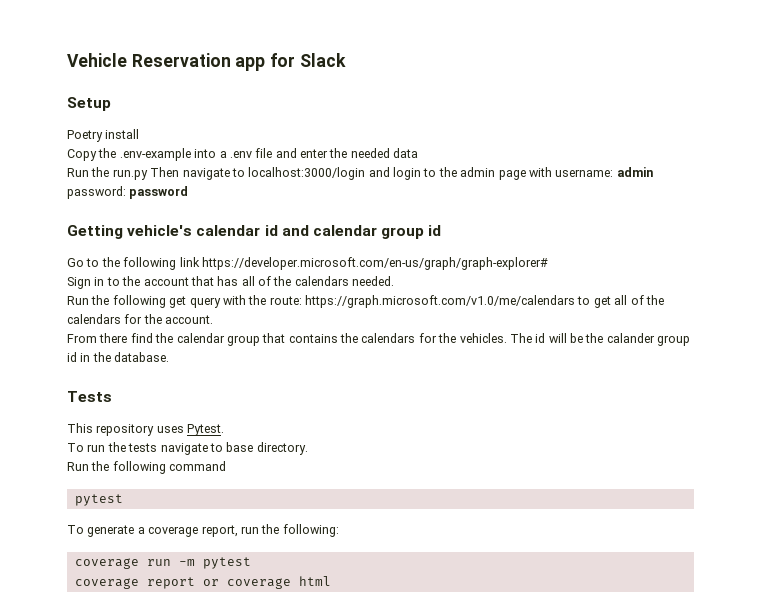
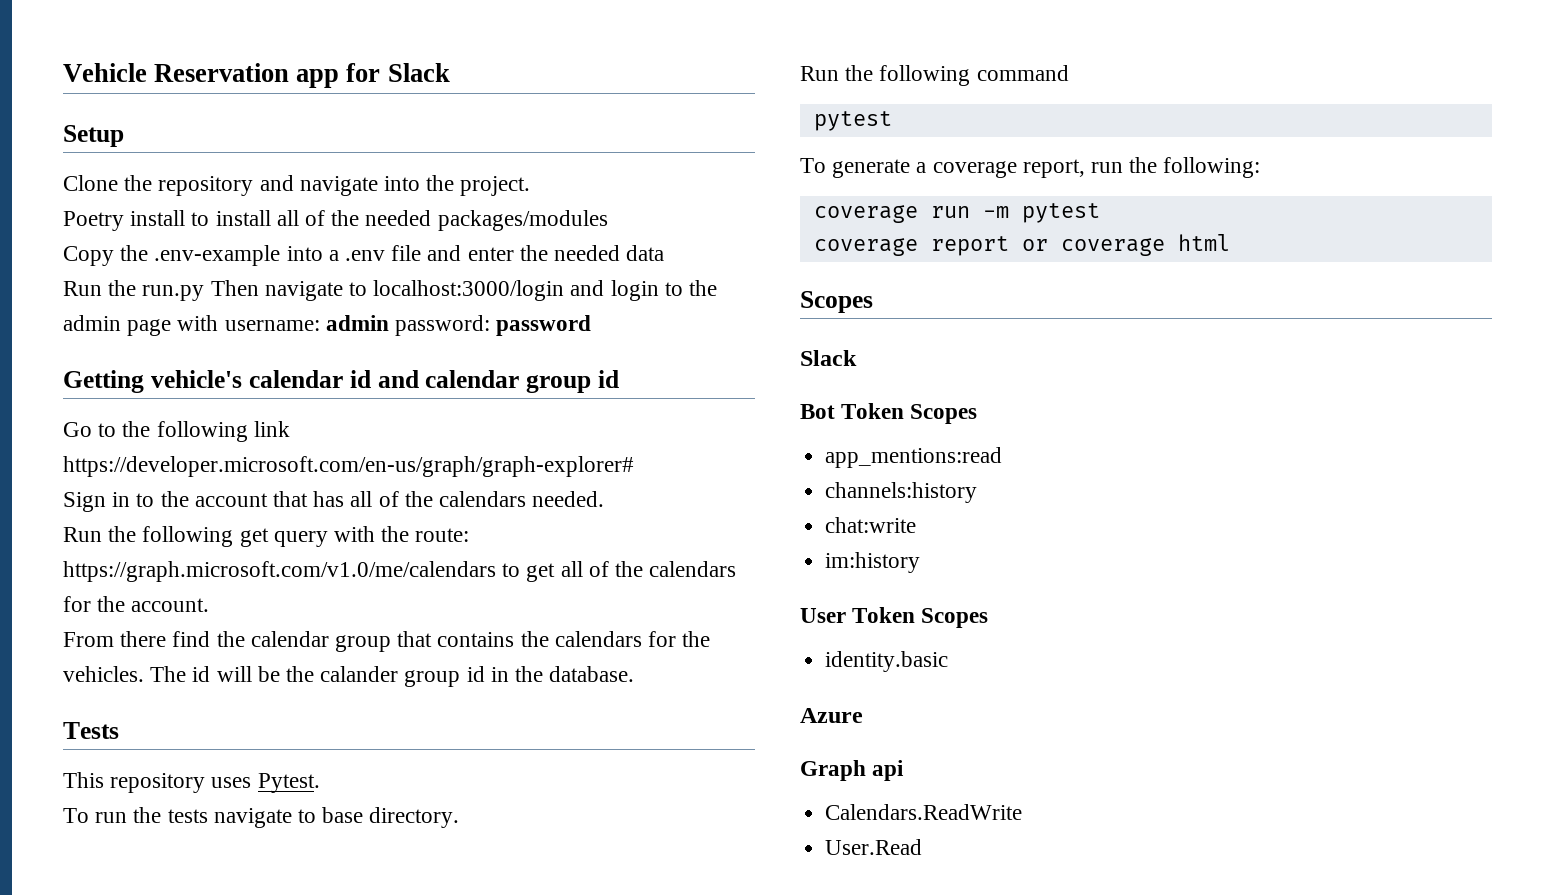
- Poetry install
+ Clone the repository and navigate into the project.
+ Poetry install to install all of the needed packages/modules
  coverage report or coverage html
+ Scopes
+ Slack
+ Bot Token Scopes
+ app_mentions:read
+ channels:history
+ chat:write
+ im:history
+ User Token Scopes
+ identity.basic
+ Azure
+ Graph api
+ Calendars.ReadWrite
+ User.Read

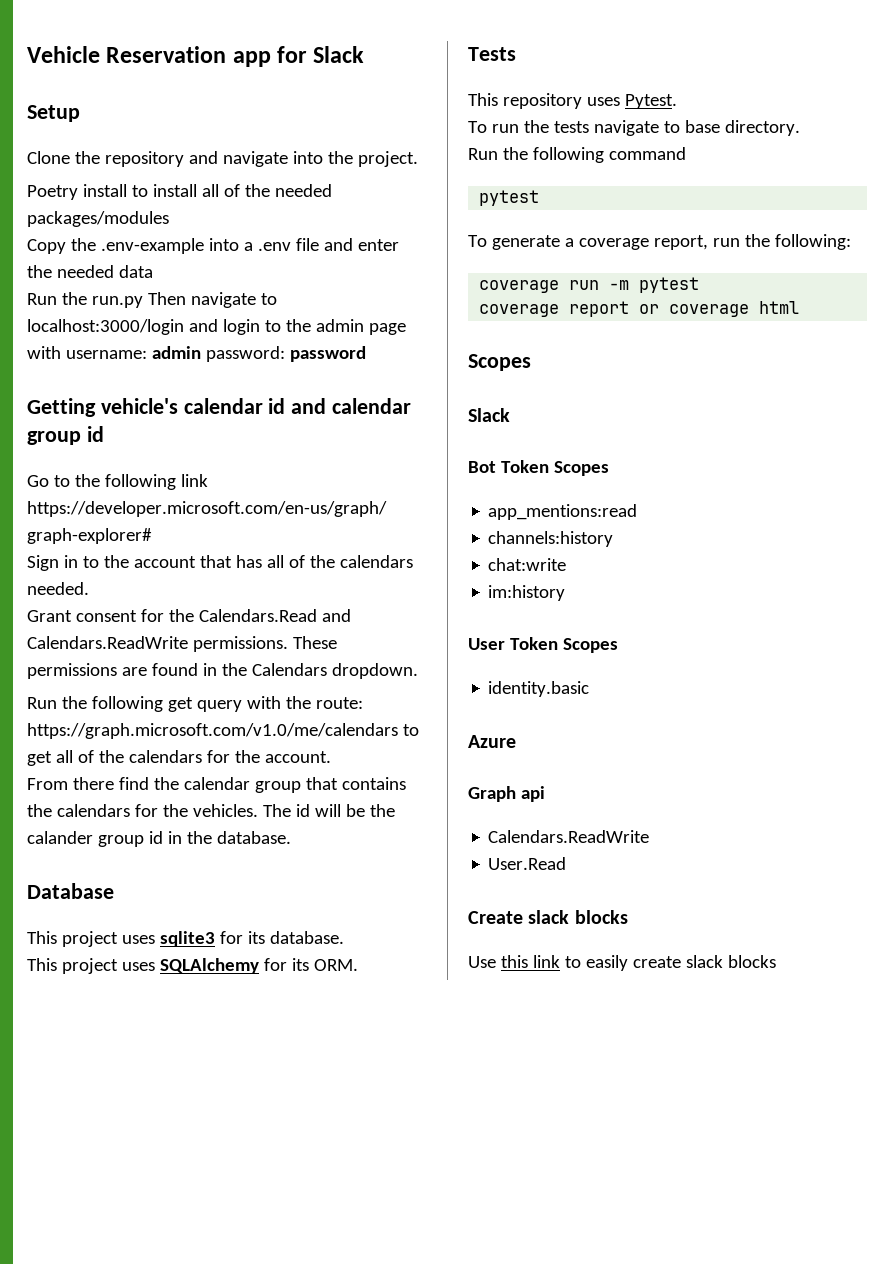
+ Grant consent for the Calendars.Read and Calendars.ReadWrite permissions. These permissions are found in the Calendars dropdown.
+ Database
+ This project uses sqlite3 for its database.
+ This project uses SQLAlchemy for its ORM.
+ Create slack blocks
+ Use this link to easily create slack blocks

